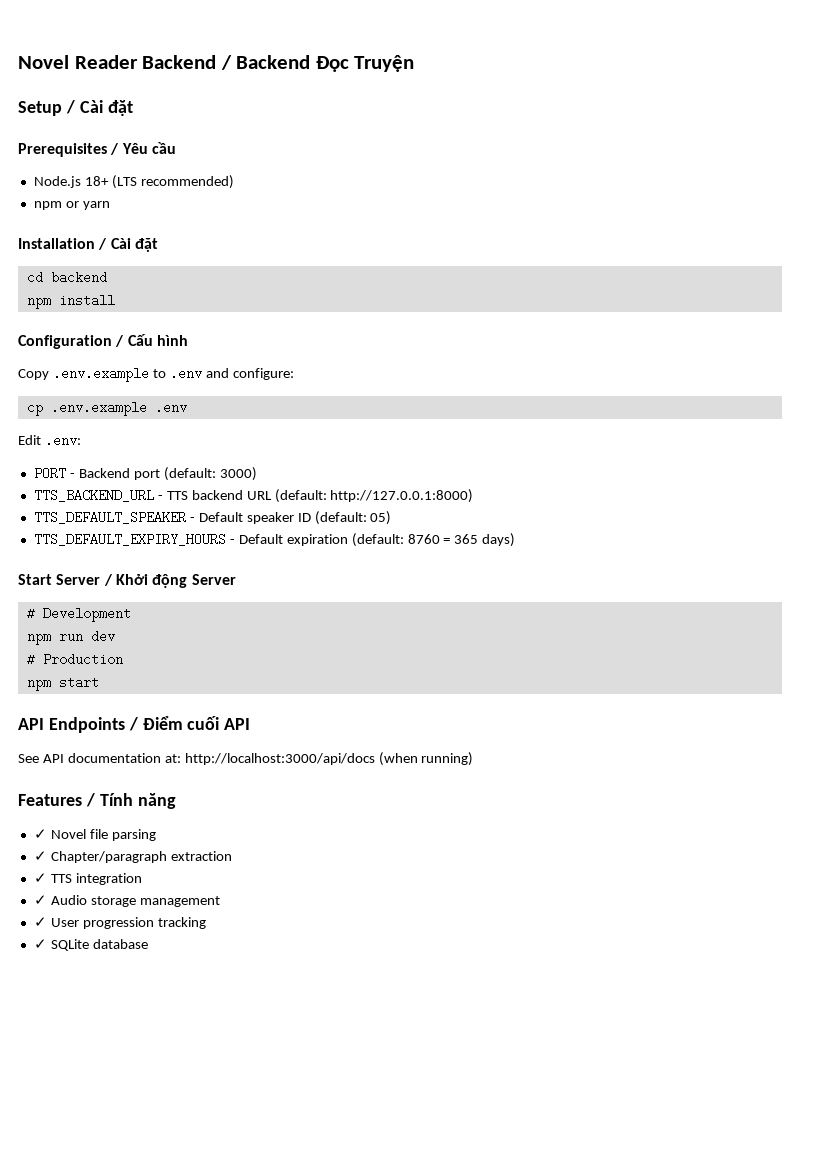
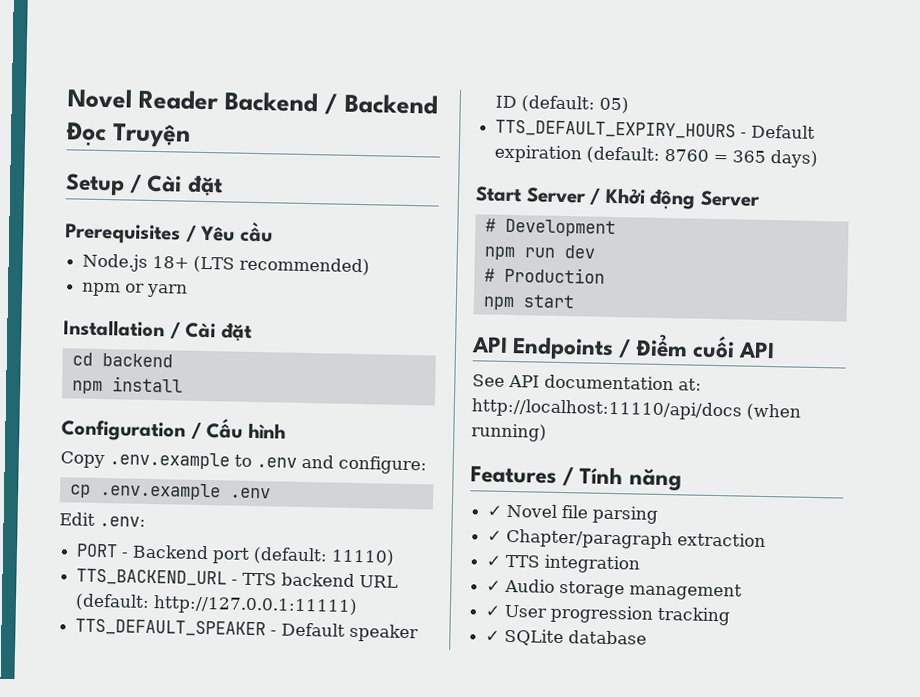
- PORT - Backend port (default: 3000)
+ PORT - Backend port (default: 11110)
- TTS_BACKEND_URL - TTS backend URL (default: http://127.0.0.1:8000)
+ TTS_BACKEND_URL - TTS backend URL (default: http://127.0.0.1:11111)
- See API documentation at: http://localhost:3000/api/docs (when running)
+ See API documentation at: http://localhost:11110/api/docs (when running)

